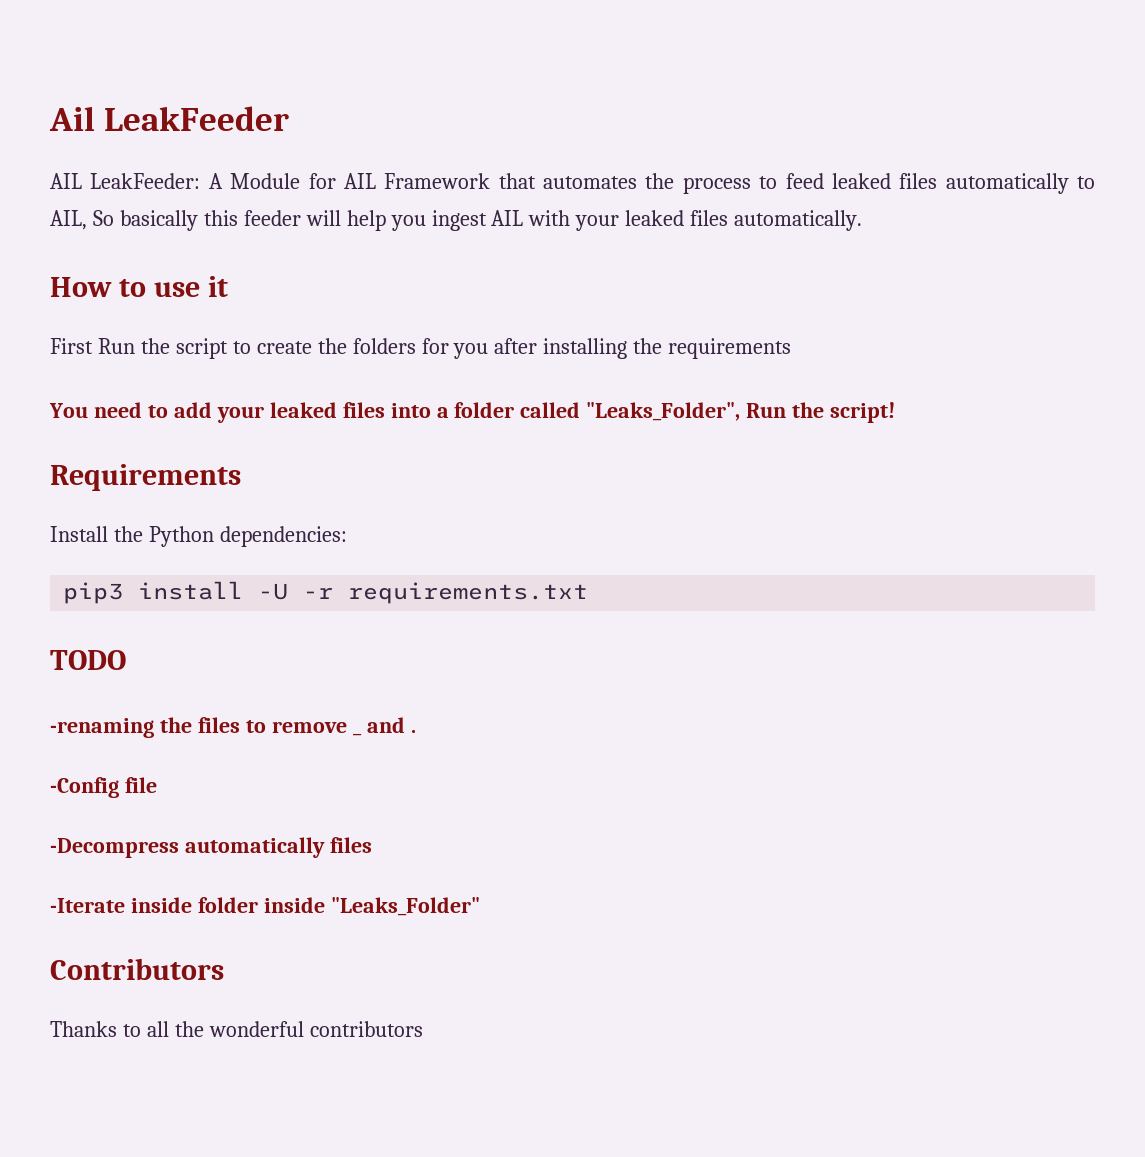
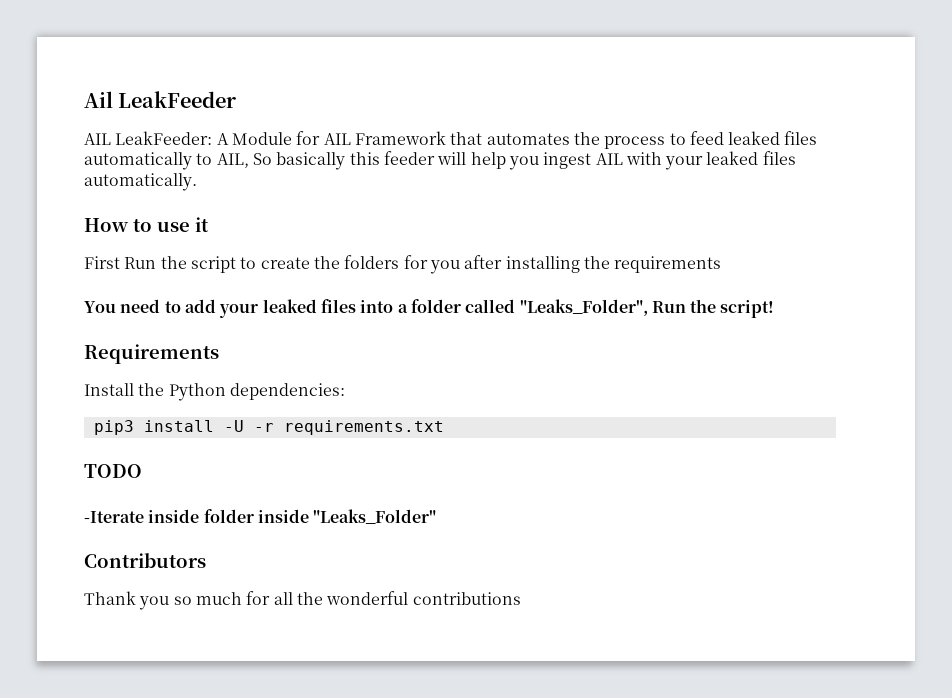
- -renaming the files to remove _ and .
- -Config file
- -Decompress automatically files
- Thanks to all the wonderful contributors
+ Thank you so much for all the wonderful contributions

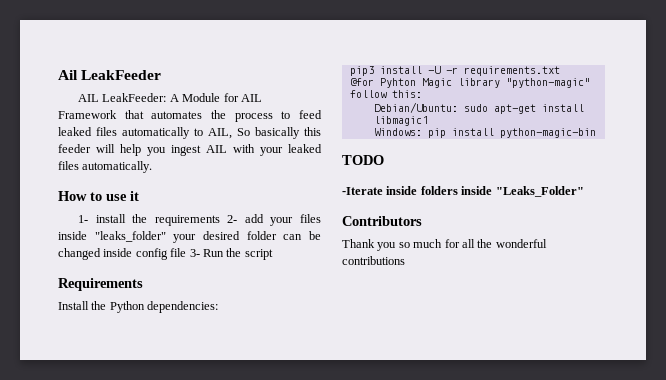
- First Run the script to create the folders for you after installing the requirements
- You need to add your leaked files into a folder called "Leaks_Folder", Run the script!
+ 1- install the requirements 2- add your files inside "leaks_folder" your desired folder can be changed inside config file 3- Run the script
+ @for Pyhton Magic library "python-magic" follow this:
+ Debian/Ubuntu: sudo apt-get install libmagic1
+ Windows: pip install python-magic-bin
- -Iterate inside folder inside "Leaks_Folder"
+ -Iterate inside folders inside "Leaks_Folder"

